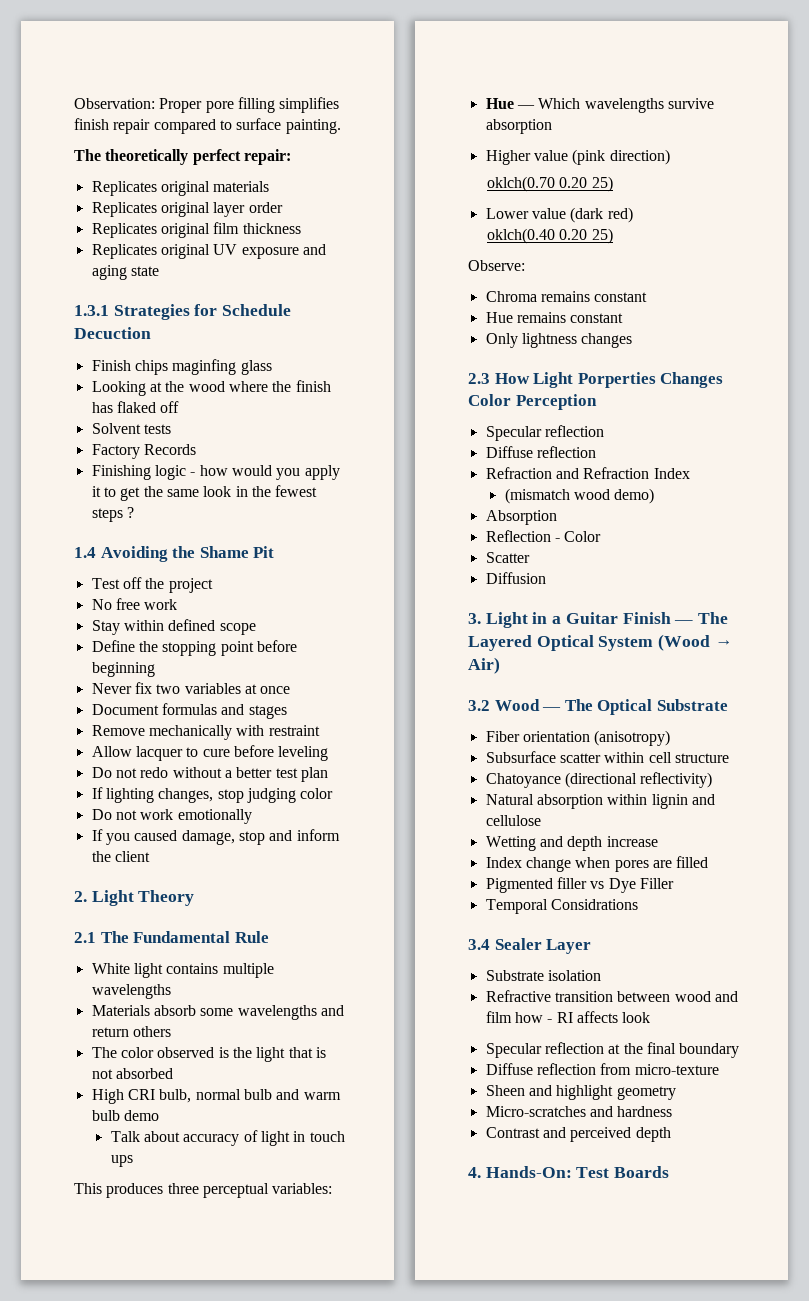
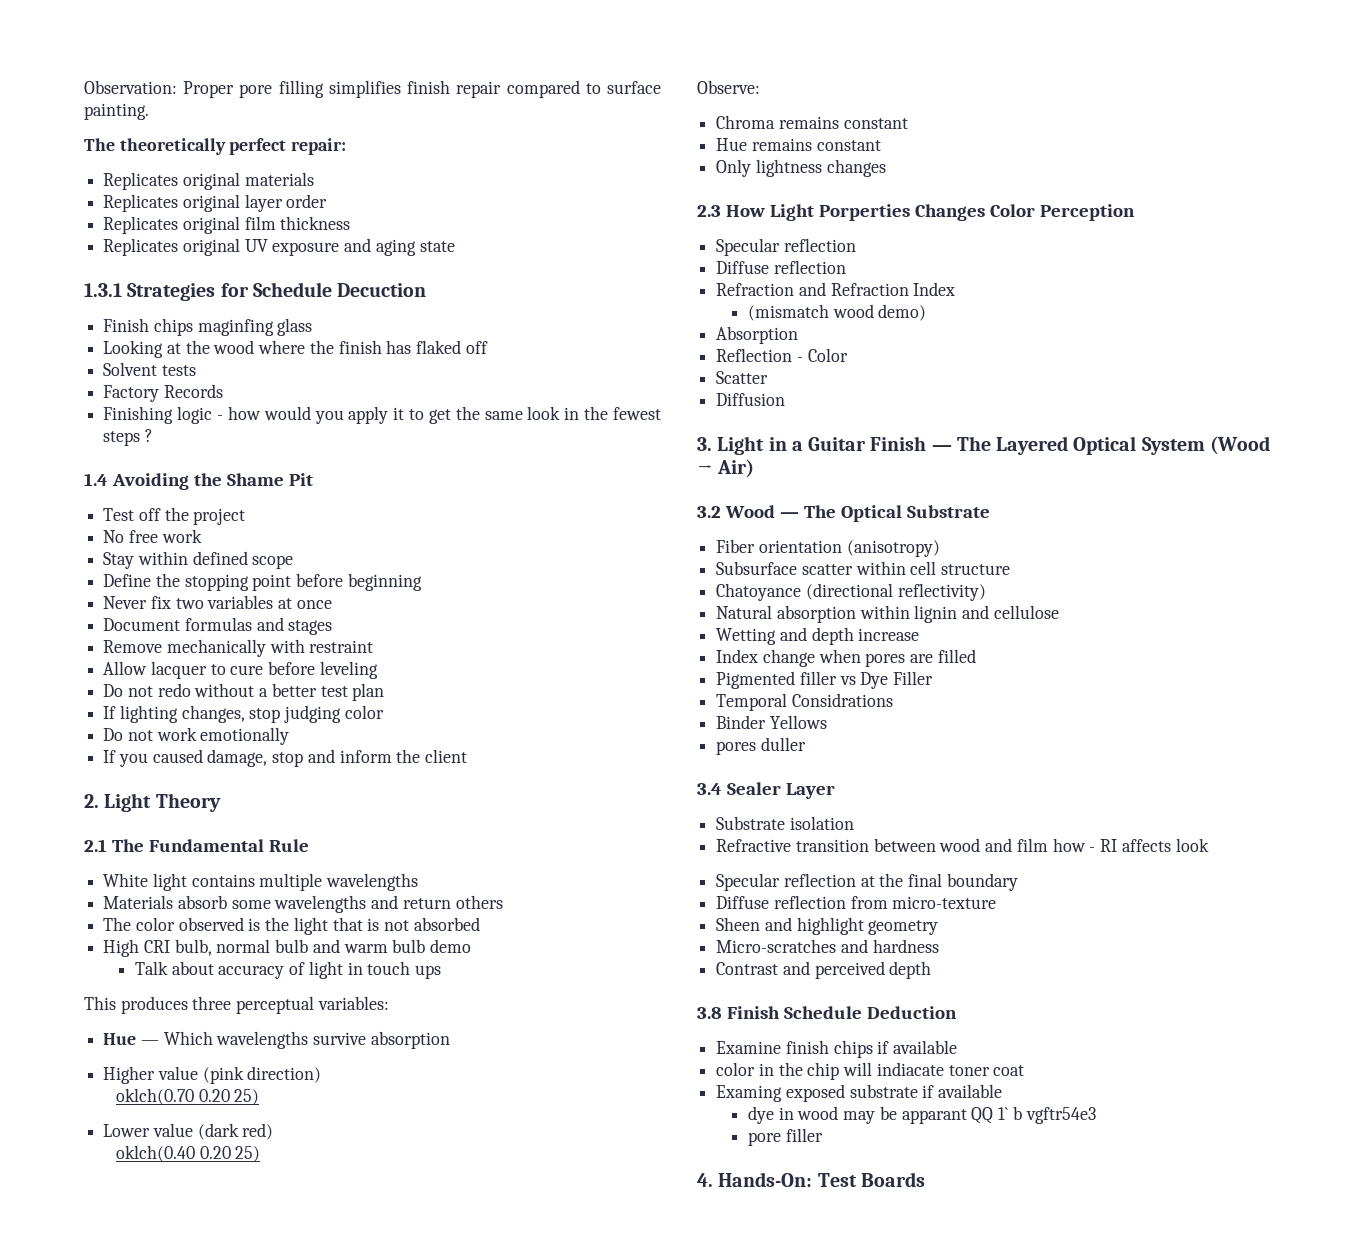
+ Binder Yellows
+ pores duller
+ 3.8 Finish Schedule Deduction
+ Examine finish chips if available
+ color in the chip will indiacate toner coat
+ Examing exposed substrate if available
+ dye in wood may be apparant QQ 1` b vgftr54e3
+ pore filler

